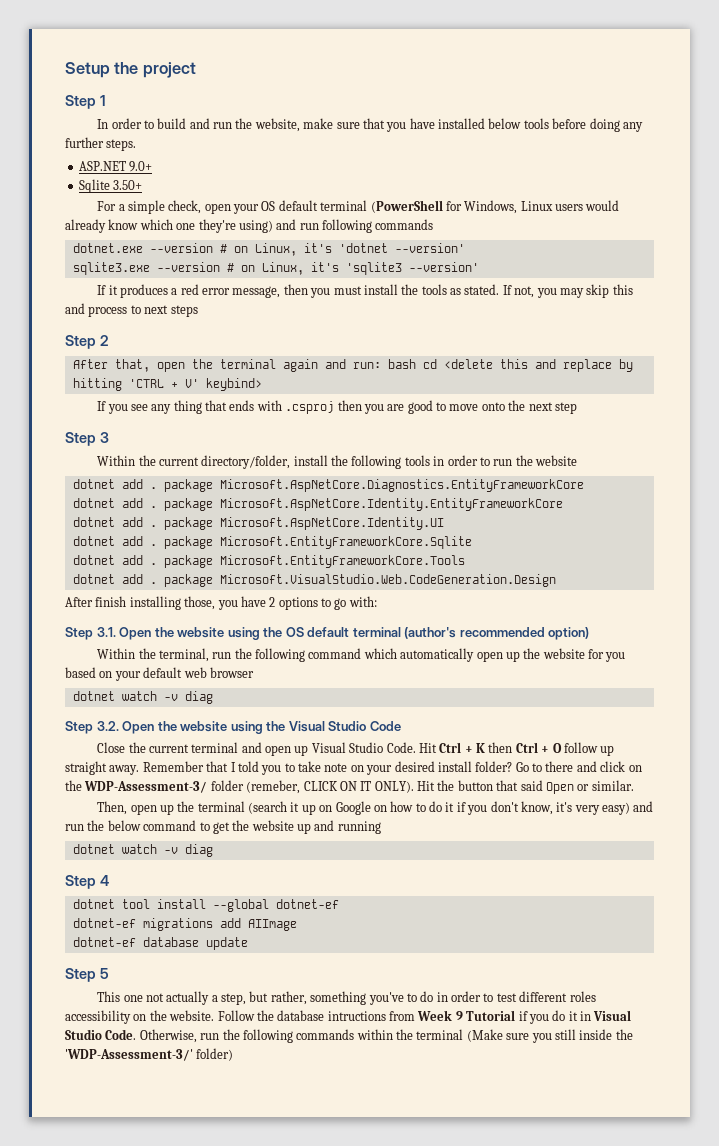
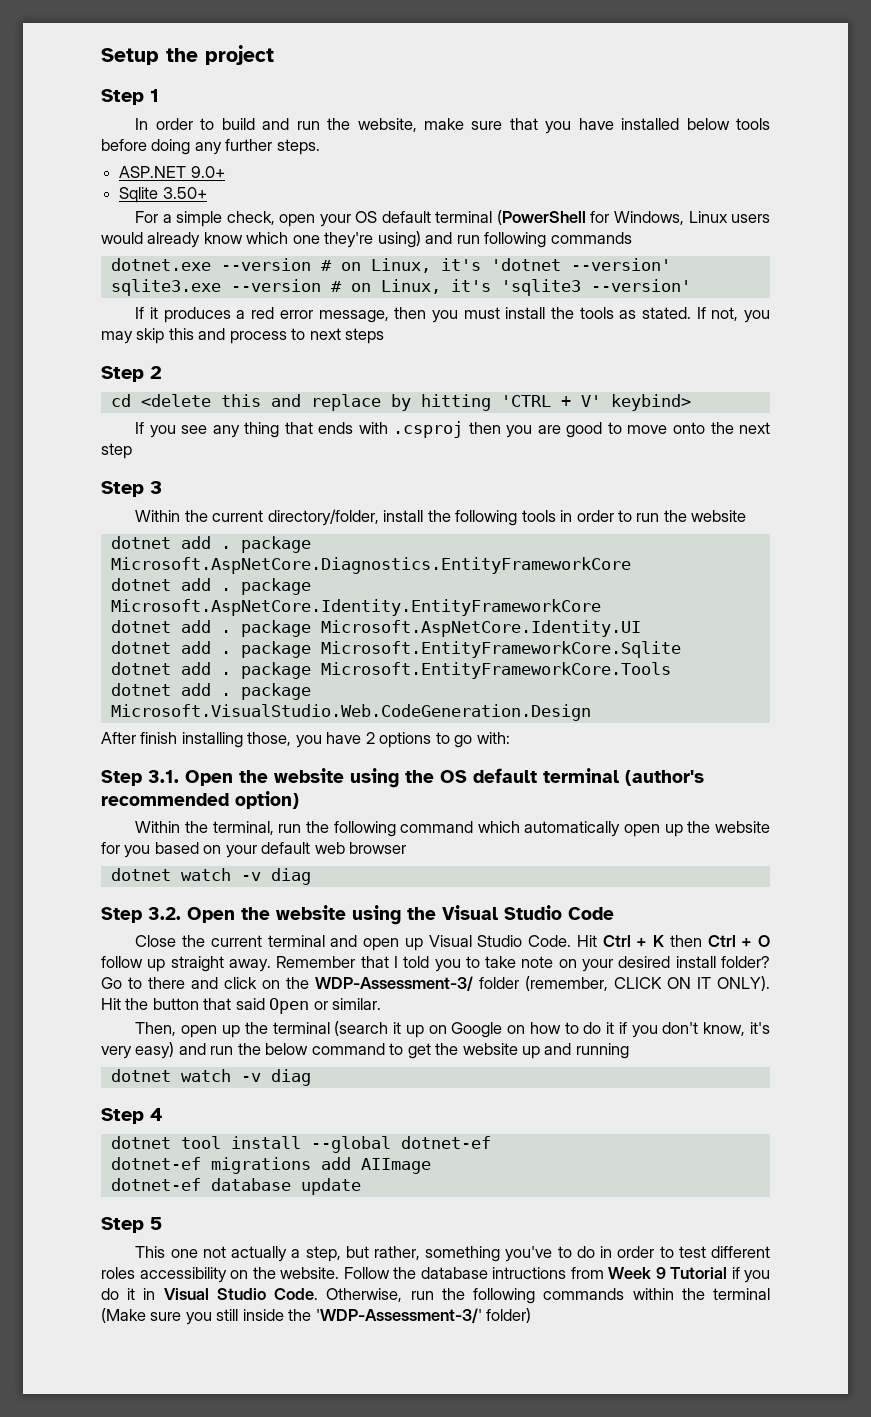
- After that, open the terminal again and run: bash cd <delete this and replace by hitting 'CTRL + V' keybind>
+ cd <delete this and replace by hitting 'CTRL + V' keybind>
- Go to there and click on the WDP-Assessment-3/ folder (remeber, CLICK ON IT ONLY).
+ Go to there and click on the WDP-Assessment-3/ folder (remember, CLICK ON IT ONLY).

